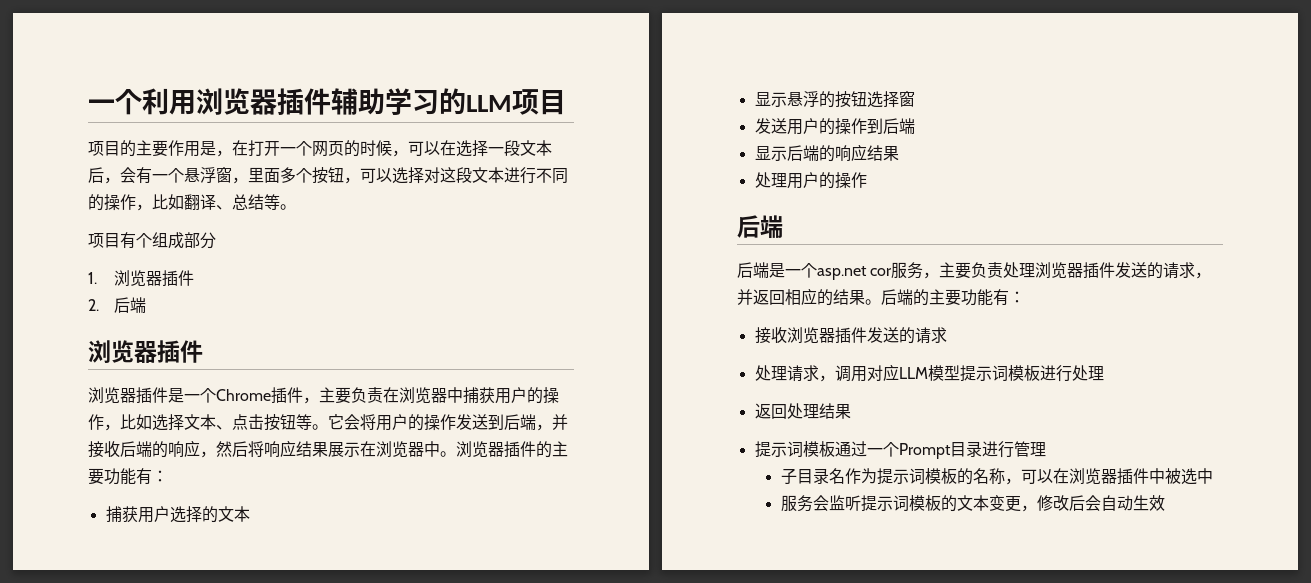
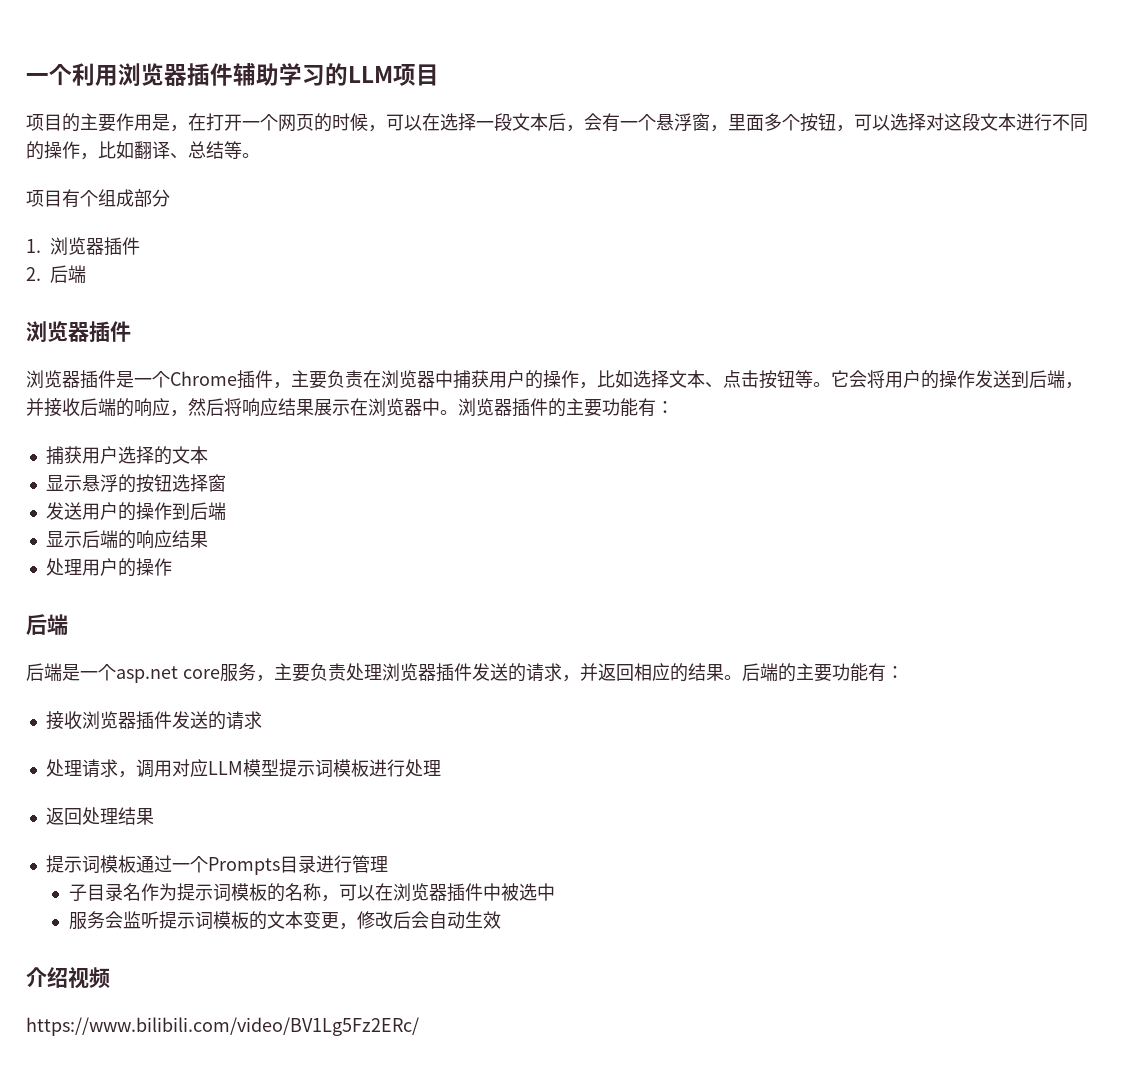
- 后端是一个asp.net cor服务，主要负责处理浏览器插件发送的请求，并返回相应的结果。
+ 后端是一个asp.net core服务，主要负责处理浏览器插件发送的请求，并返回相应的结果。
- 提示词模板通过一个Prompt目录进行管理
+ 提示词模板通过一个Prompts目录进行管理
+ 介绍视频
+ https://www.bilibili.com/video/BV1Lg5Fz2ERc/

